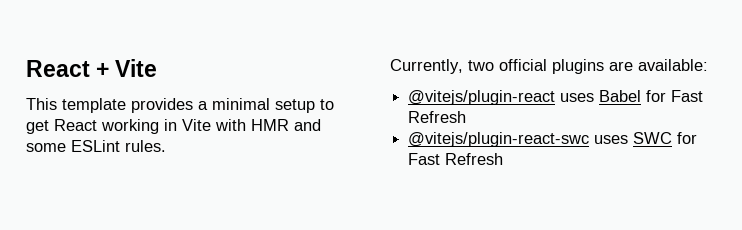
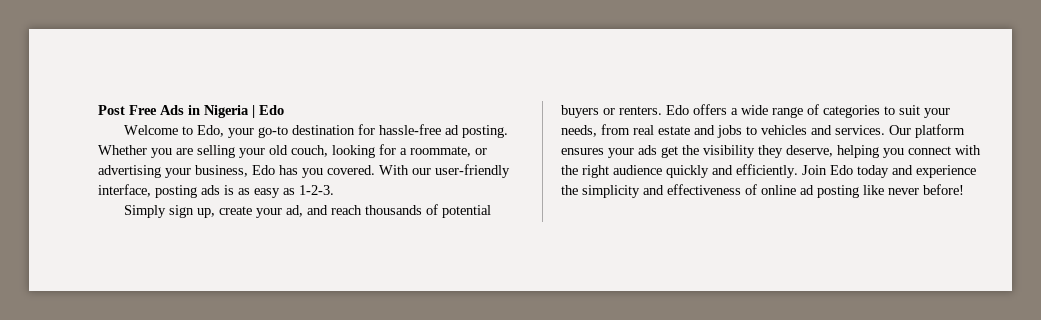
- React + Vite
- This template provides a minimal setup to get React working in Vite with HMR and some ESLint rules.
- Currently, two official plugins are available:
- @vitejs/plugin-react uses Babel for Fast Refresh
- @vitejs/plugin-react-swc uses SWC for Fast Refresh
+ Post Free Ads in Nigeria | Edo
+ Welcome to Edo, your go-to destination for hassle-free ad posting. Whether you are selling your old couch, looking for a roommate, or advertising your business, Edo has you covered. With our user-friendly interface, posting ads is as easy as 1-2-3.
+ Simply sign up, create your ad, and reach thousands of potential buyers or renters. Edo offers a wide range of categories to suit your needs, from real estate and jobs to vehicles and services. Our platform ensures your ads get the visibility they deserve, helping you connect with the right audience quickly and efficiently. Join Edo today and experience the simplicity and effectiveness of online ad posting like never before!

